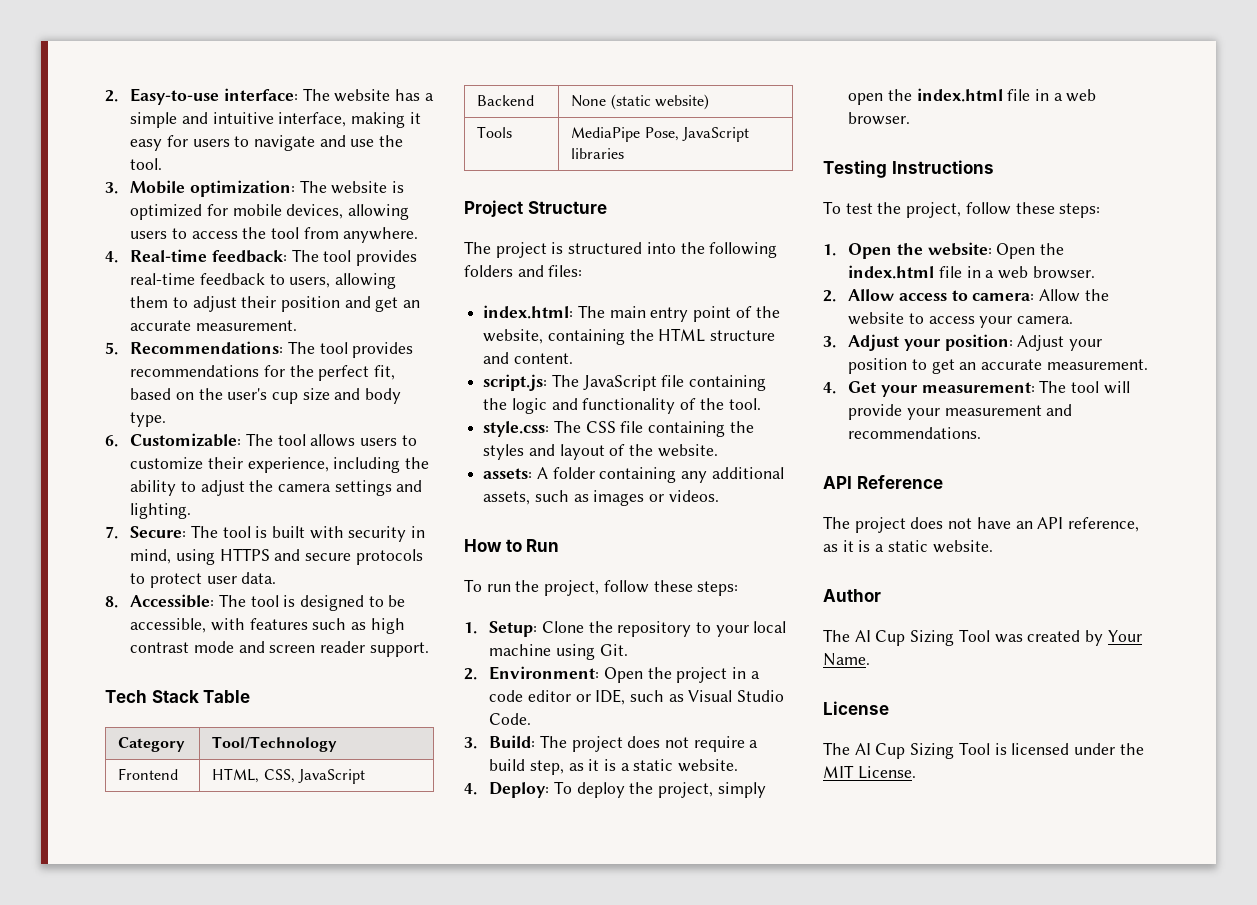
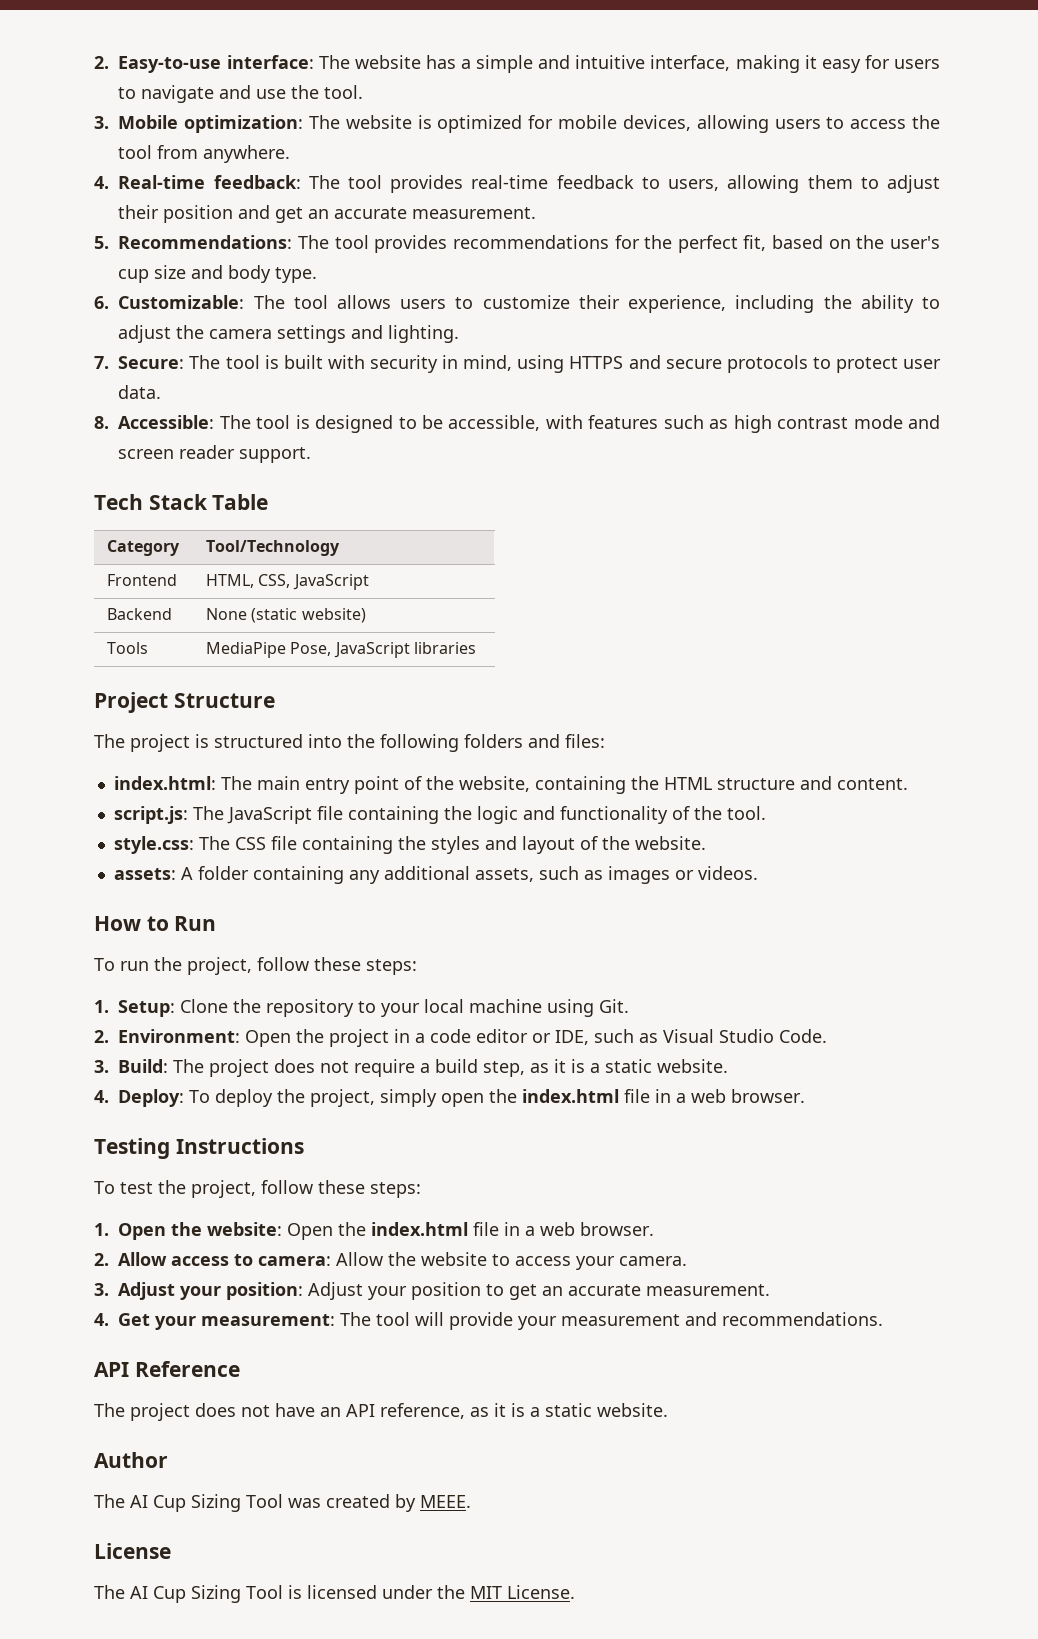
- The AI Cup Sizing Tool was created by Your Name.
+ The AI Cup Sizing Tool was created by MEEE.

